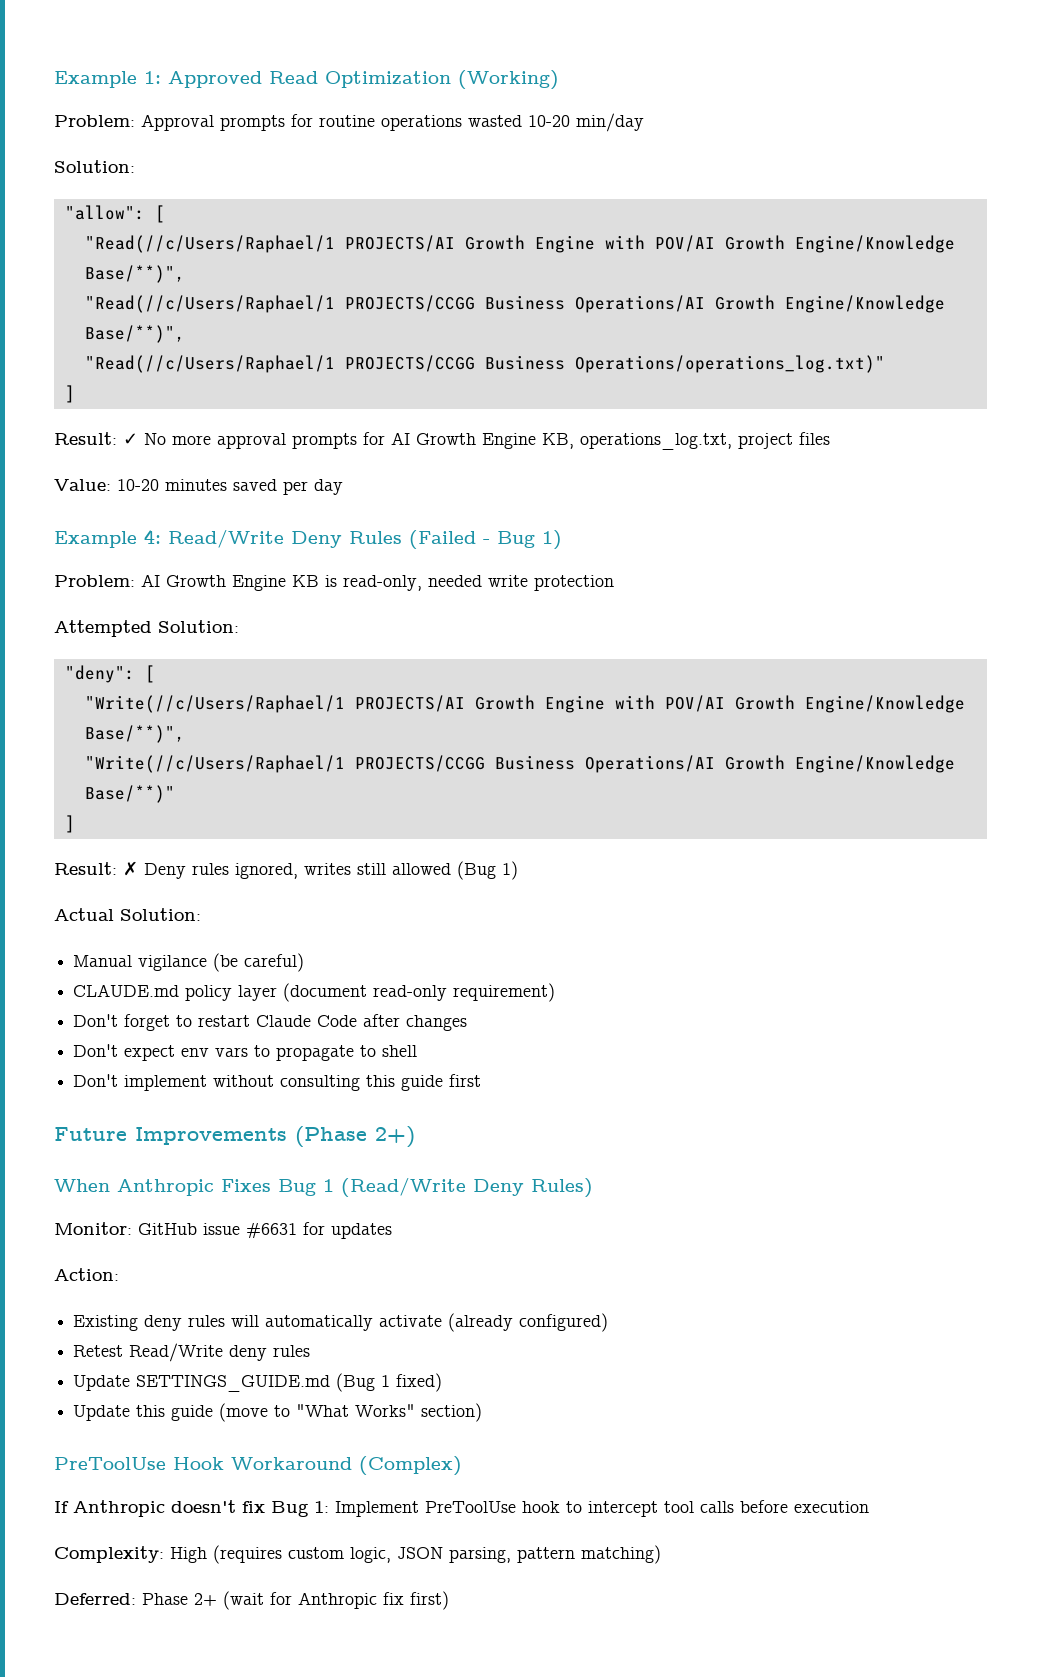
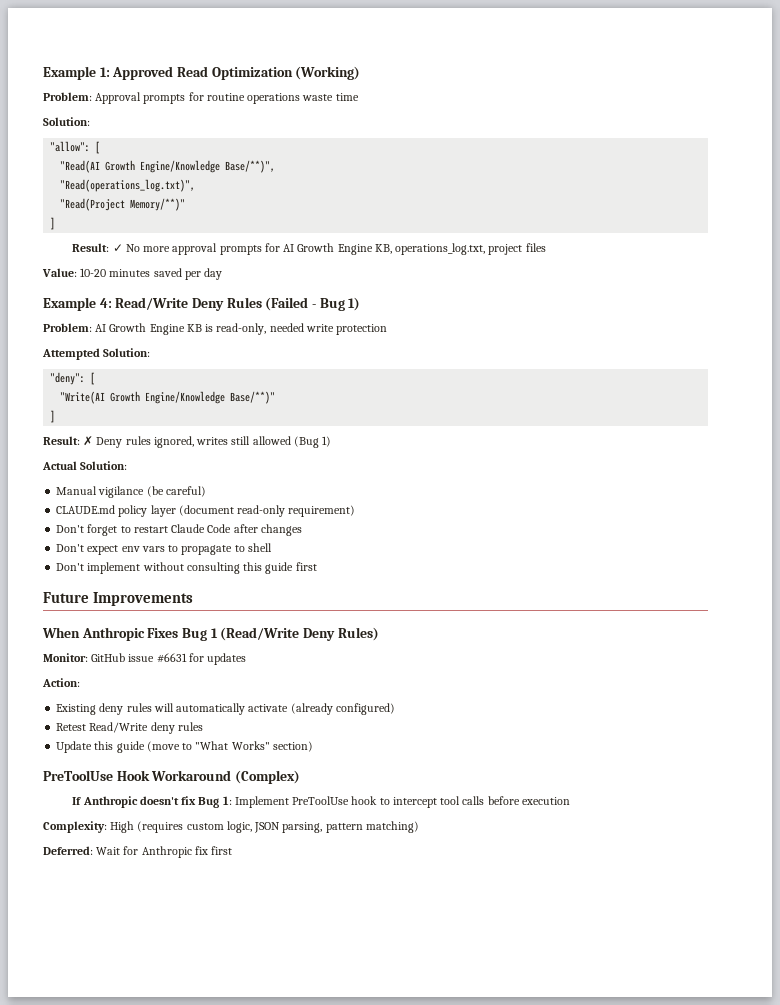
- Problem: Approval prompts for routine operations wasted 10-20 min/day
+ Problem: Approval prompts for routine operations waste time
- "Read(//c/Users/Raphael/1 PROJECTS/AI Growth Engine with POV/AI Growth Engine/Knowledge Base/**)",
- "Read(//c/Users/Raphael/1 PROJECTS/CCGG Business Operations/AI Growth Engine/Knowledge Base/**)",
- "Read(//c/Users/Raphael/1 PROJECTS/CCGG Business Operations/operations_log.txt)"
+ "Read(AI Growth Engine/Knowledge Base/**)",
+ "Read(operations_log.txt)",
+ "Read(Project Memory/**)"
- "Write(//c/Users/Raphael/1 PROJECTS/AI Growth Engine with POV/AI Growth Engine/Knowledge Base/**)",
- "Write(//c/Users/Raphael/1 PROJECTS/CCGG Business Operations/AI Growth Engine/Knowledge Base/**)"
+ "Write(AI Growth Engine/Knowledge Base/**)"
- Future Improvements (Phase 2+)
+ Future Improvements
- Update SETTINGS_GUIDE.md (Bug 1 fixed)
- Deferred: Phase 2+ (wait for Anthropic fix first)
+ Deferred: Wait for Anthropic fix first

